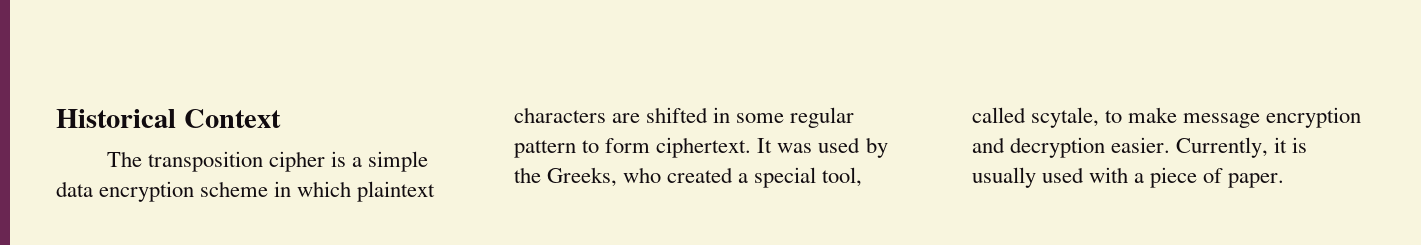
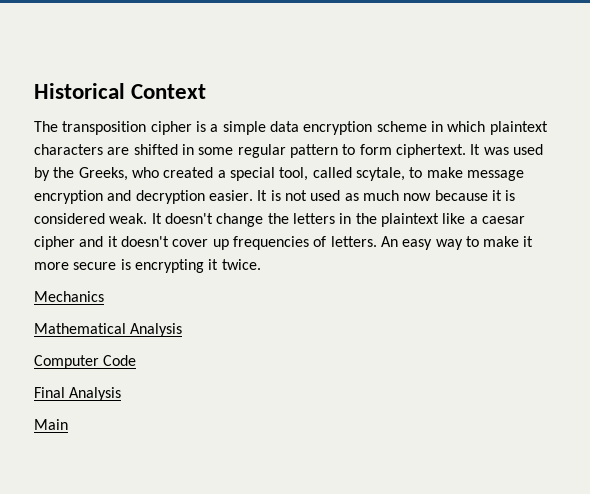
- Currently, it is usually used with a piece of paper.
+ It is not used as much now because it is considered weak. It doesn't change the letters in the plaintext like a caesar cipher and it doesn't cover up frequencies of letters. An easy way to make it more secure is encrypting it twice.
+ Mechanics
+ Mathematical Analysis
+ Computer Code
+ Final Analysis
+ Main

